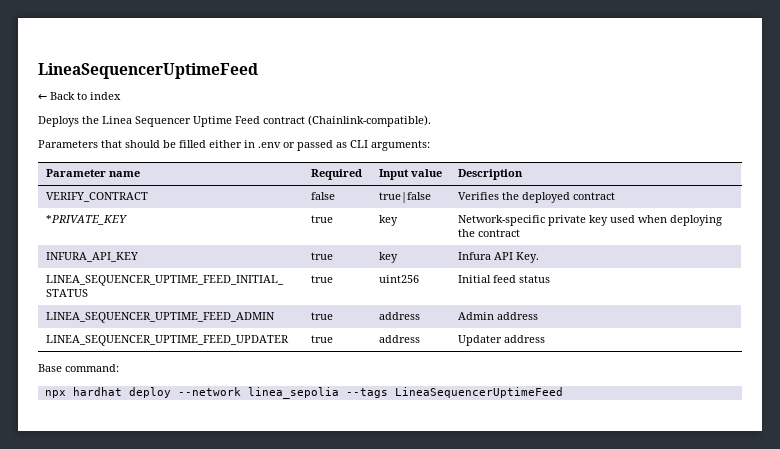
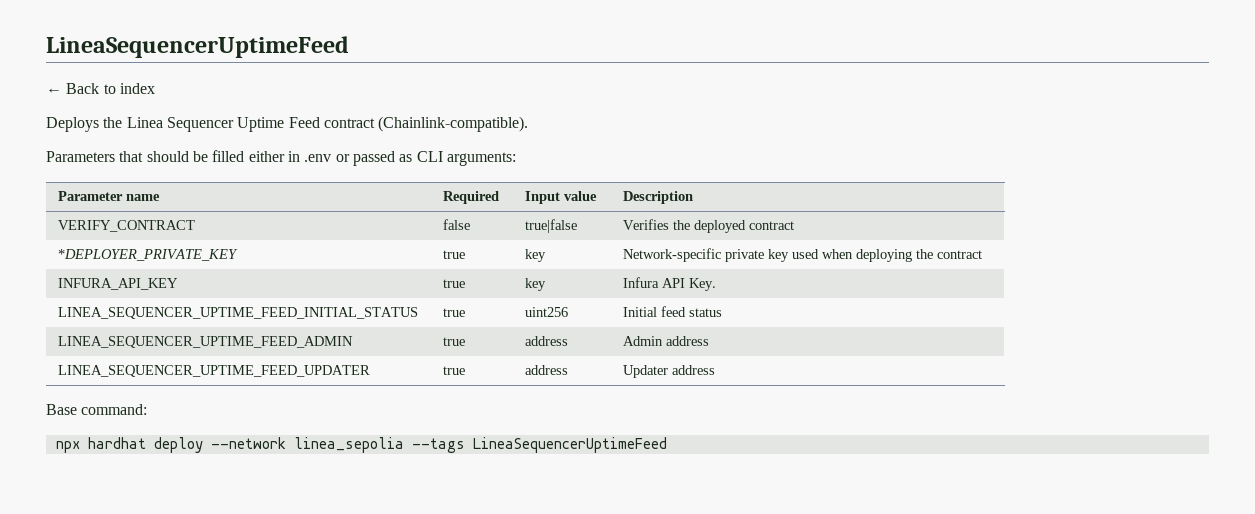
- *PRIVATE_KEY | true | key | Network-specific private key used when deploying the contract
+ *DEPLOYER_PRIVATE_KEY | true | key | Network-specific private key used when deploying the contract

